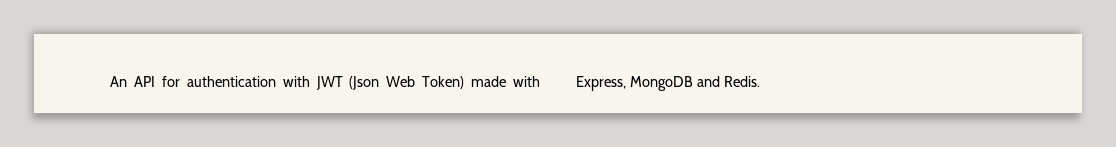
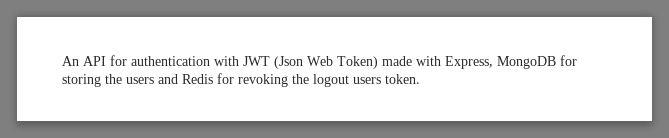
- An API for authentication with JWT (Json Web Token) made with Express, MongoDB and Redis.
+ An API for authentication with JWT (Json Web Token) made with Express, MongoDB for storing the users and Redis for revoking the logout users token.

